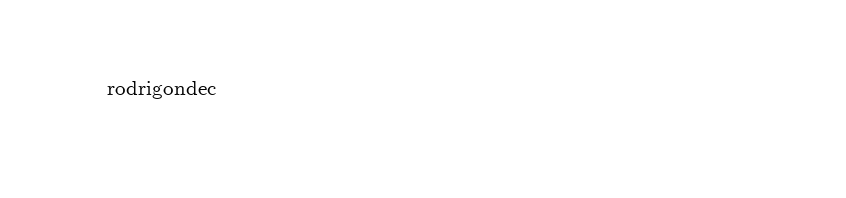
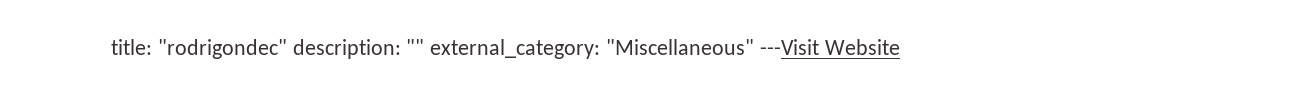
- rodrigondec
+ title: "rodrigondec" description: "" external_category: "Miscellaneous" ---Visit Website

